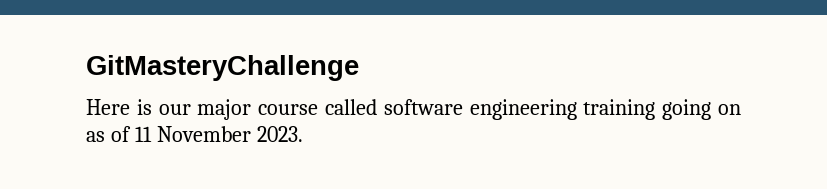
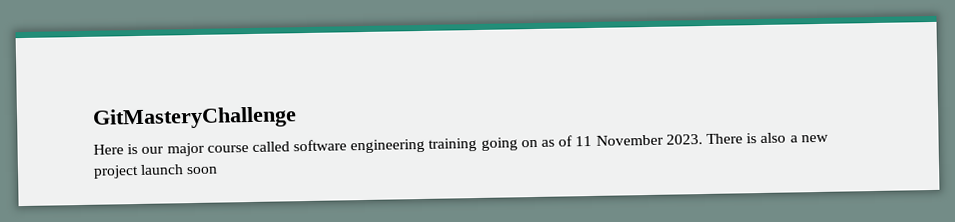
+ There is also a new project launch soon

